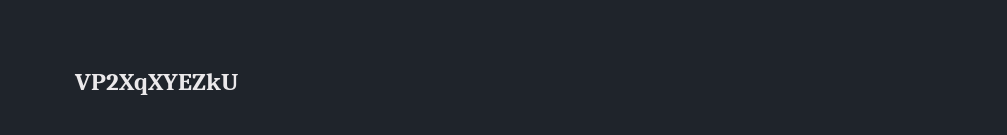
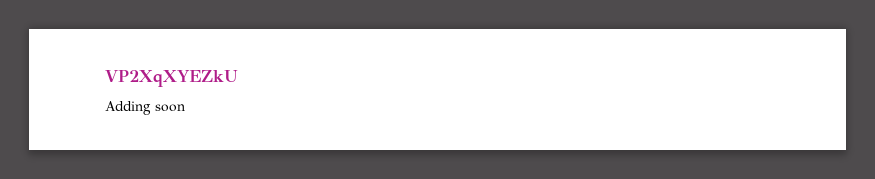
+ Adding soon

